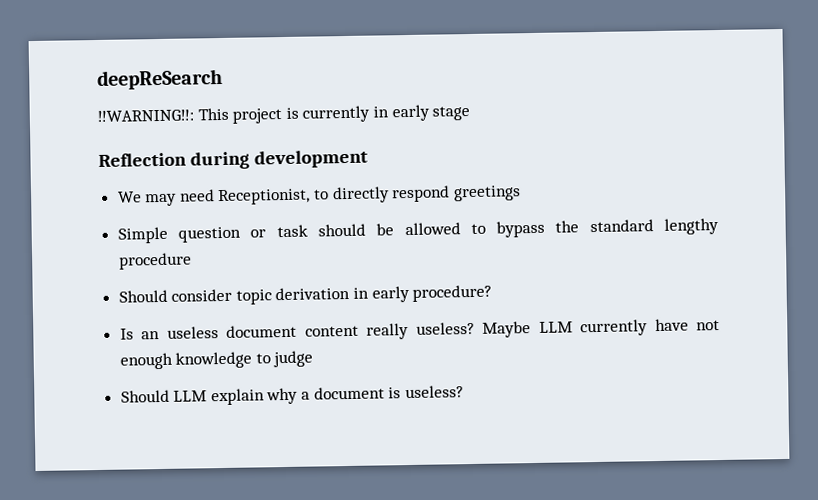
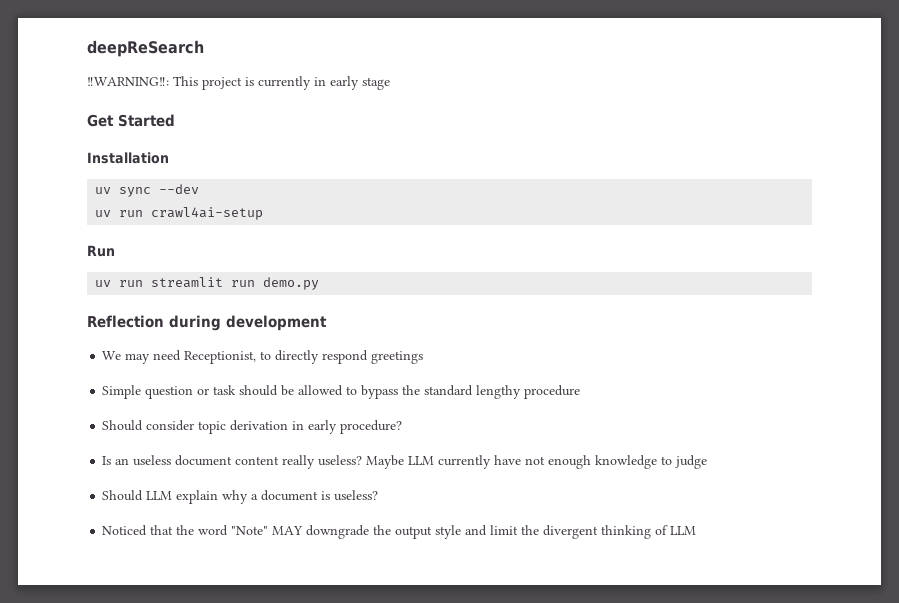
+ Get Started
+ Installation
+ uv sync --dev
+ uv run crawl4ai-setup
+ Run
+ uv run streamlit run demo.py
+ Noticed that the word "Note" MAY downgrade the output style and limit the divergent thinking of LLM

